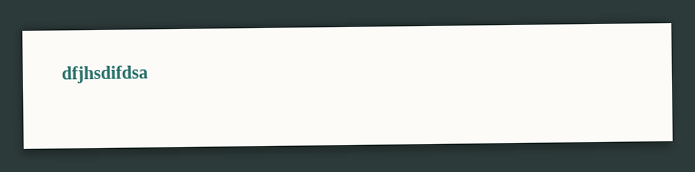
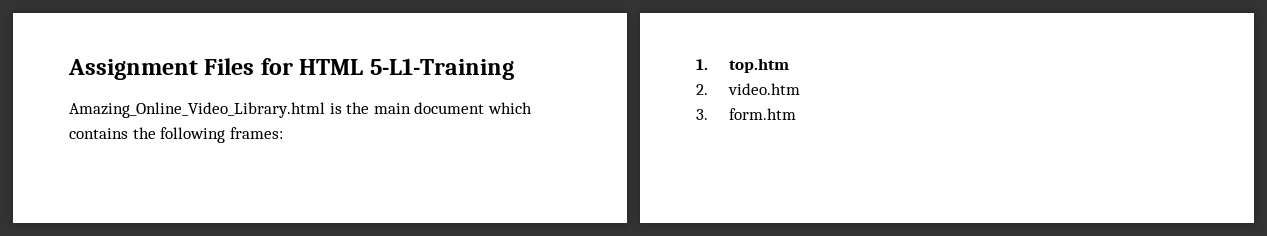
- dfjhsdifdsa
+ Assignment Files for HTML 5-L1-Training
+ Amazing_Online_Video_Library.html is the main document which contains the following frames:
+ 1. top.htm
+ 2. video.htm
+ 3. form.htm

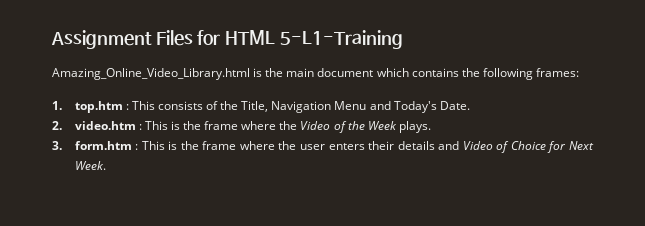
- 1. top.htm
- 2. video.htm
- 3. form.htm
+ 1. top.htm : This consists of the Title, Navigation Menu and Today's Date.
+ 2. video.htm : This is the frame where the Video of the Week plays.
+ 3. form.htm : This is the frame where the user enters their details and Video of Choice for Next Week.

